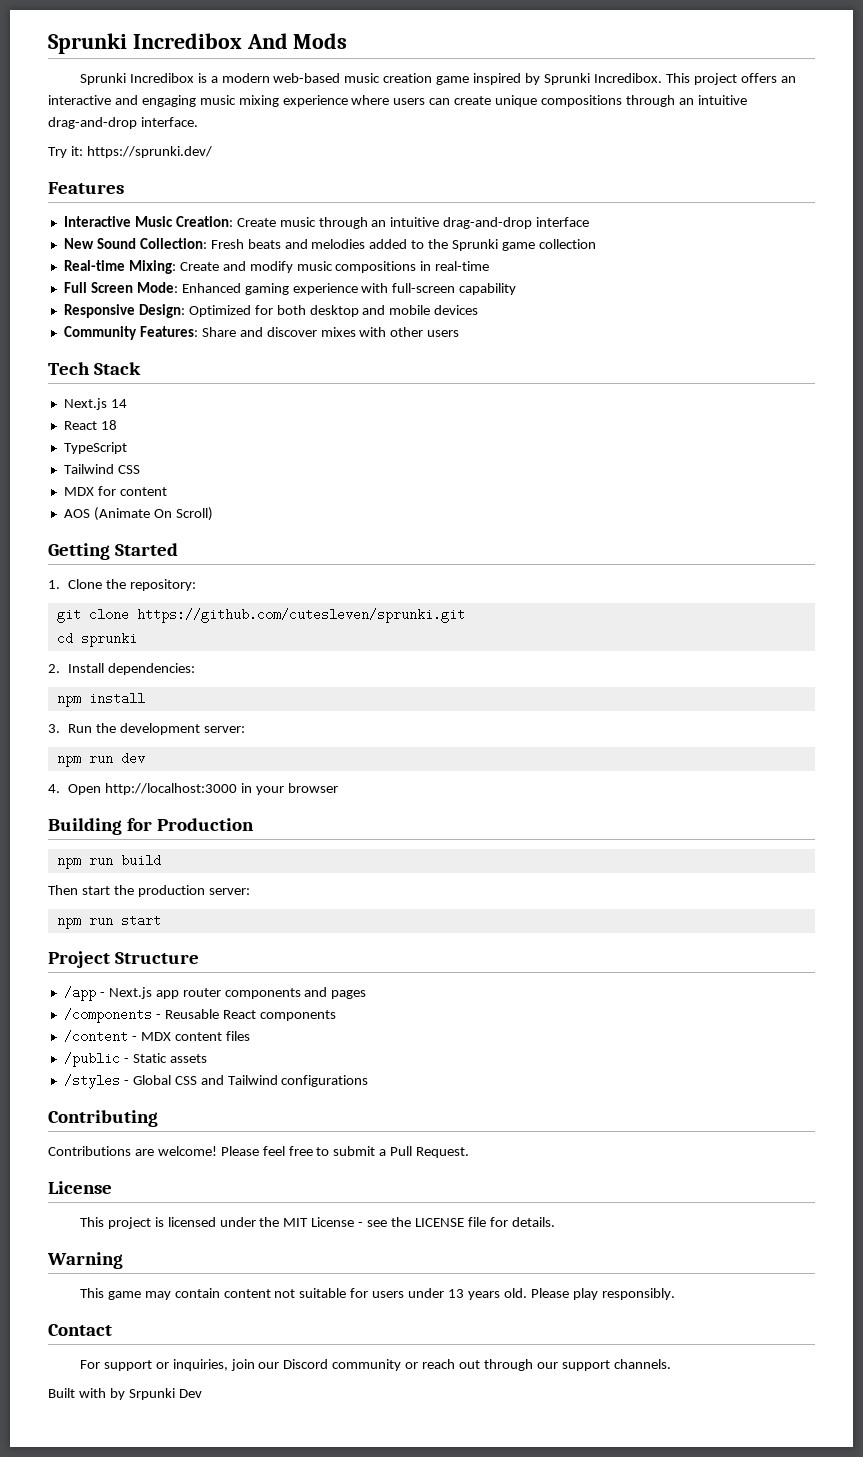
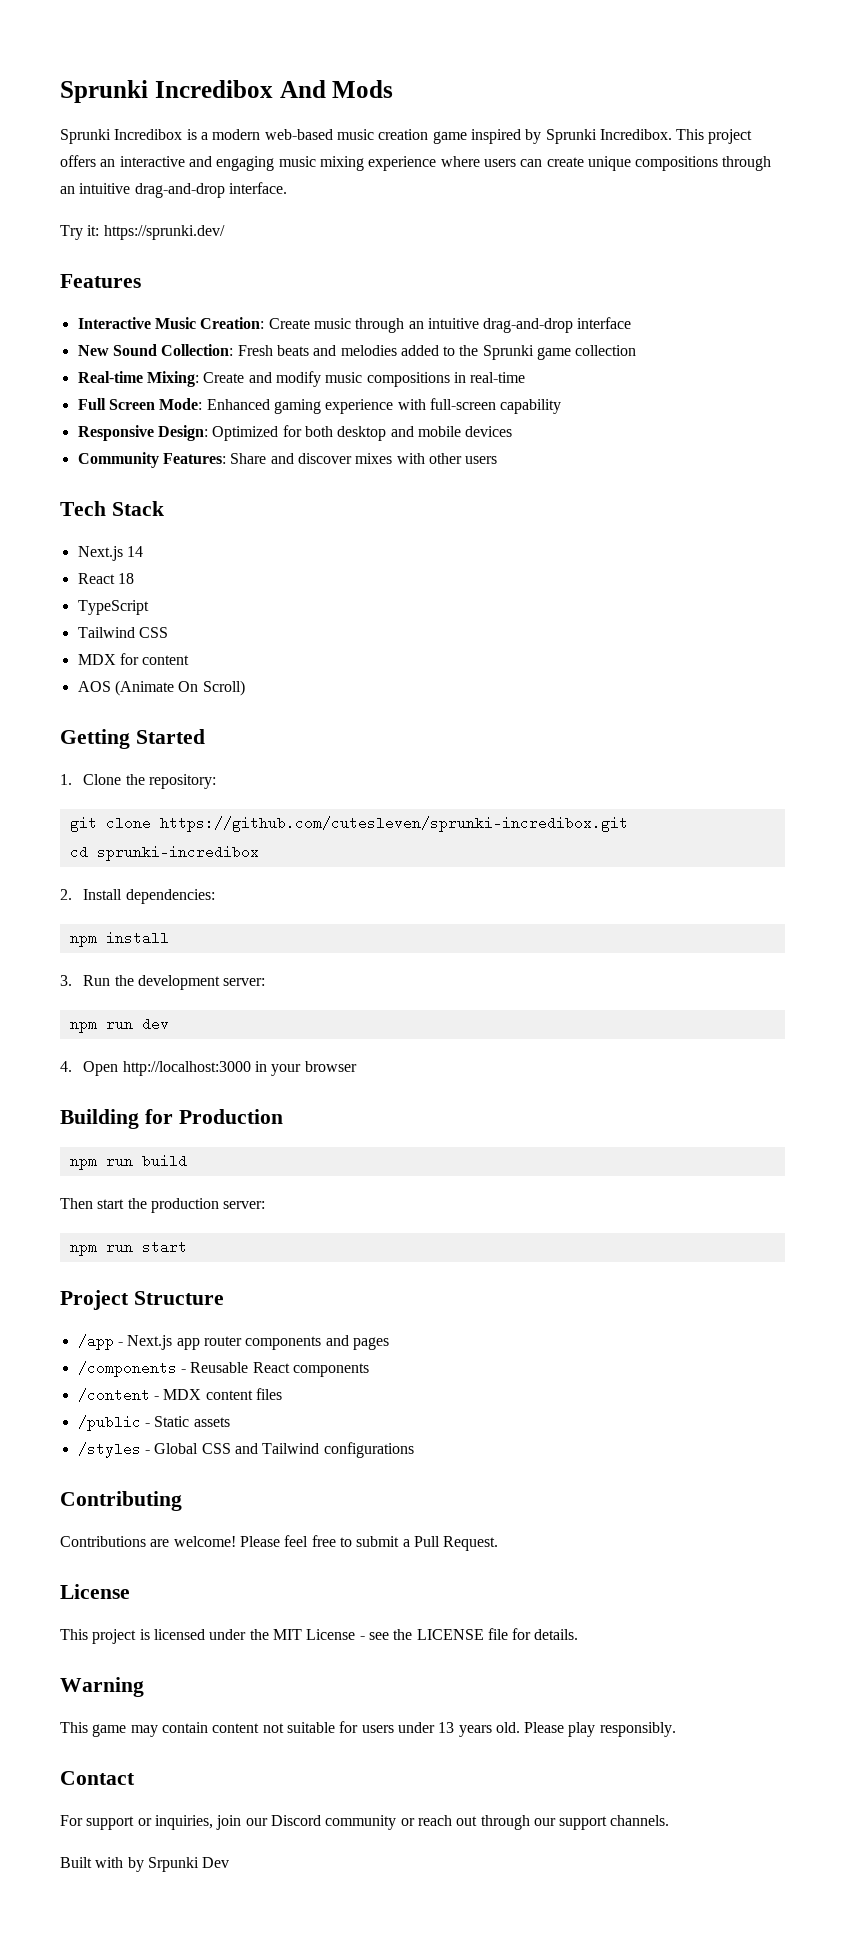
- git clone https://github.com/cutesleven/sprunki.git
+ git clone https://github.com/cutesleven/sprunki-incredibox.git
- cd sprunki
+ cd sprunki-incredibox

